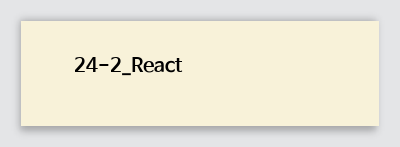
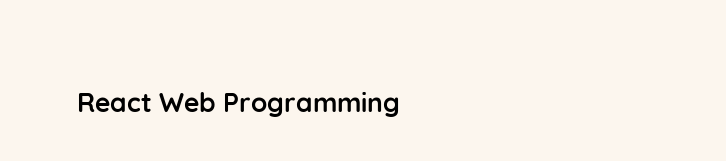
- 24-2_React
+ React Web Programming

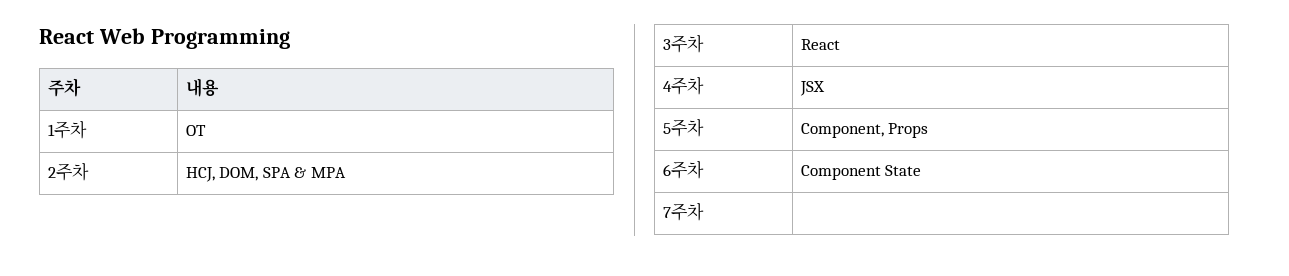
+ 주차 | 내용
+ 1주차 | OT
+ 2주차 | HCJ, DOM, SPA & MPA
+ 3주차 | React
+ 4주차 | JSX
+ 5주차 | Component, Props
+ 6주차 | Component State
+ 7주차 |

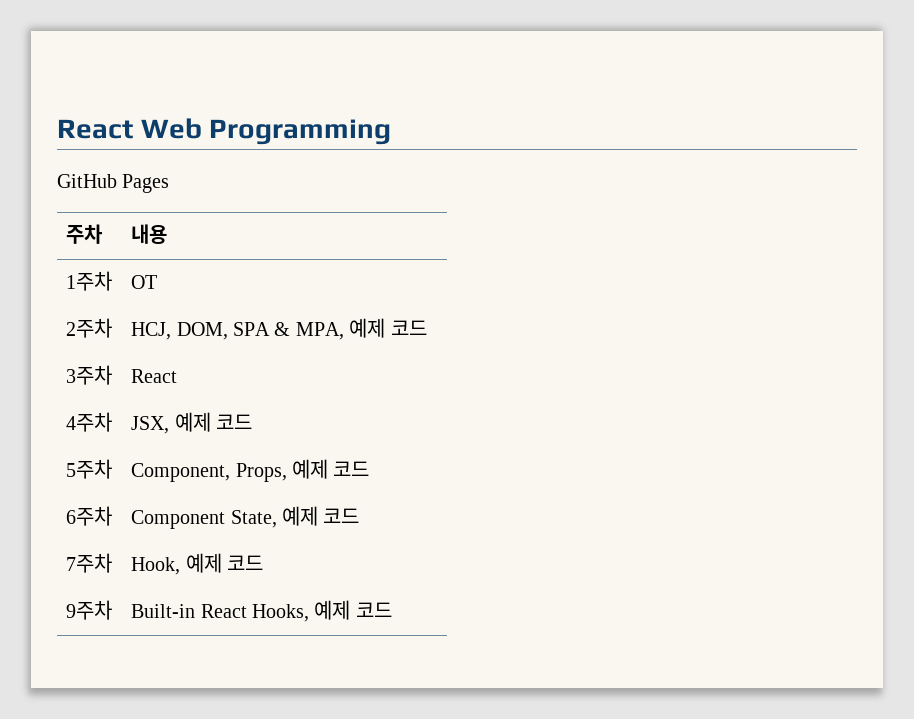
+ GitHub Pages
- 2주차 | HCJ, DOM, SPA & MPA
+ 2주차 | HCJ, DOM, SPA & MPA, 예제 코드
- 4주차 | JSX
+ 4주차 | JSX, 예제 코드
- 5주차 | Component, Props
+ 5주차 | Component, Props, 예제 코드
- 6주차 | Component State
- 7주차 |
+ 6주차 | Component State, 예제 코드
+ 7주차 | Hook, 예제 코드
+ 9주차 | Built-in React Hooks, 예제 코드

